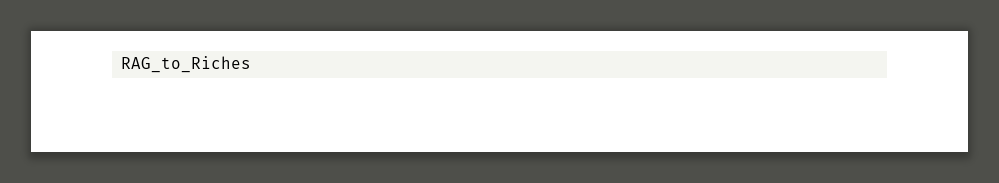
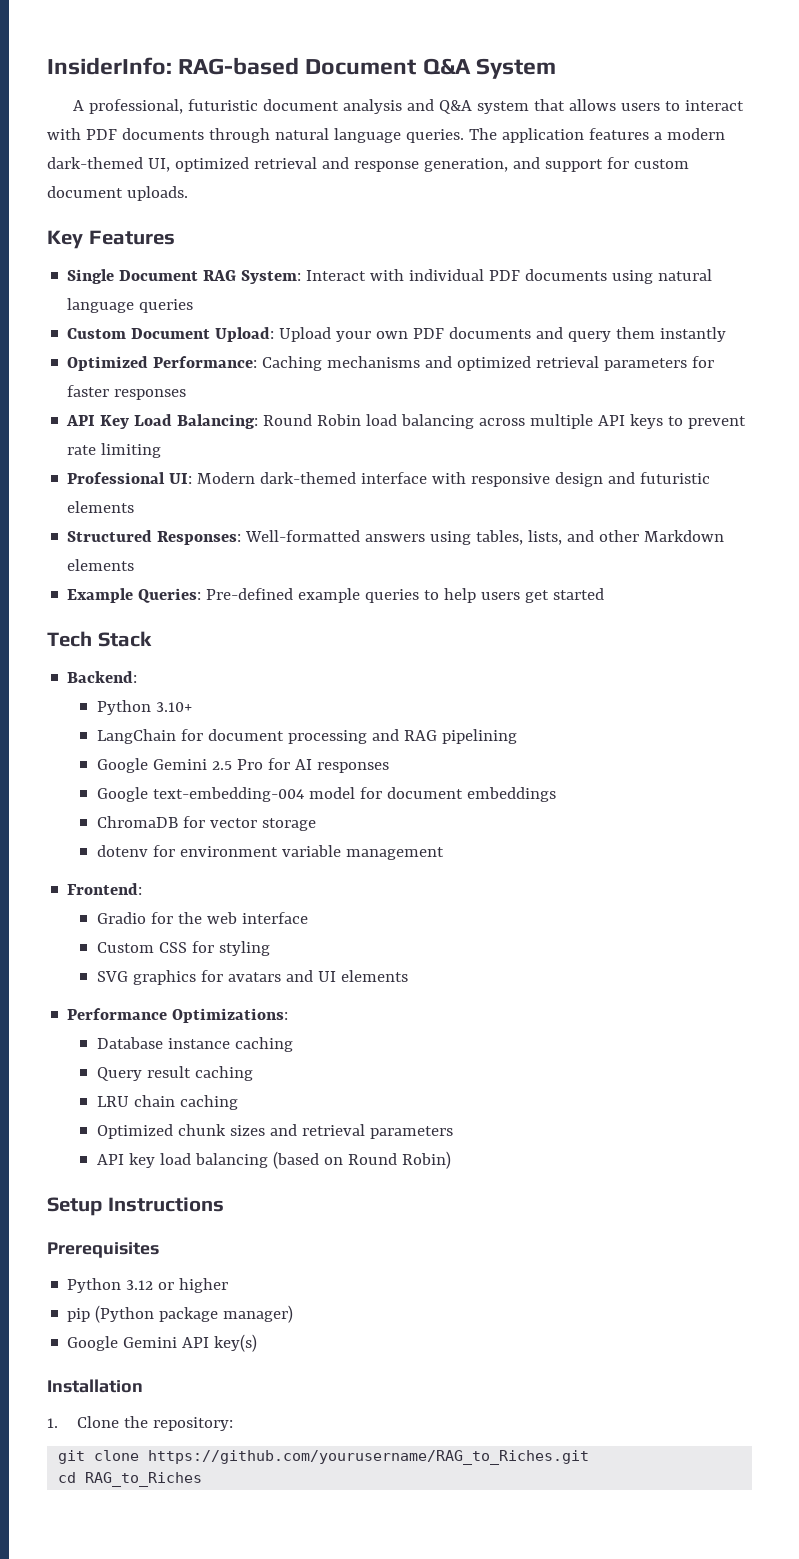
- RAG_to_Riches
+ InsiderInfo: RAG-based Document Q&A System
+ A professional, futuristic document analysis and Q&A system that allows users to interact with PDF documents through natural language queries. The application features a modern dark-themed UI, optimized retrieval and response generation, and support for custom document uploads.
+ Key Features
+ Single Document RAG System: Interact with individual PDF documents using natural language queries
+ Custom Document Upload: Upload your own PDF documents and query them instantly
+ Optimized Performance: Caching mechanisms and optimized retrieval parameters for faster responses
+ API Key Load Balancing: Round Robin load balancing across multiple API keys to prevent rate limiting
+ Professional UI: Modern dark-themed interface with responsive design and futuristic elements
+ Structured Responses: Well-formatted answers using tables, lists, and other Markdown elements
+ Example Queries: Pre-defined example queries to help users get started
+ Tech Stack
+ Backend:
+ Python 3.10+
+ LangChain for document processing and RAG pipelining
+ Google Gemini 2.5 Pro for AI responses
+ Google text-embedding-004 model for document embeddings
+ ChromaDB for vector storage
+ dotenv for environment variable management
+ Frontend:
+ Gradio for the web interface
+ Custom CSS for styling
+ SVG graphics for avatars and UI elements
+ Performance Optimizations:
+ Database instance caching
+ Query result caching
+ LRU chain caching
+ Optimized chunk sizes and retrieval parameters
+ API key load balancing (based on Round Robin)
+ Setup Instructions
+ Prerequisites
+ Python 3.12 or higher
+ pip (Python package manager)
+ Google Gemini API key(s)
+ Installation
+ 1. Clone the repository:
+ git clone https://github.com/yourusername/RAG_to_Riches.git
+ cd RAG_to_Riches

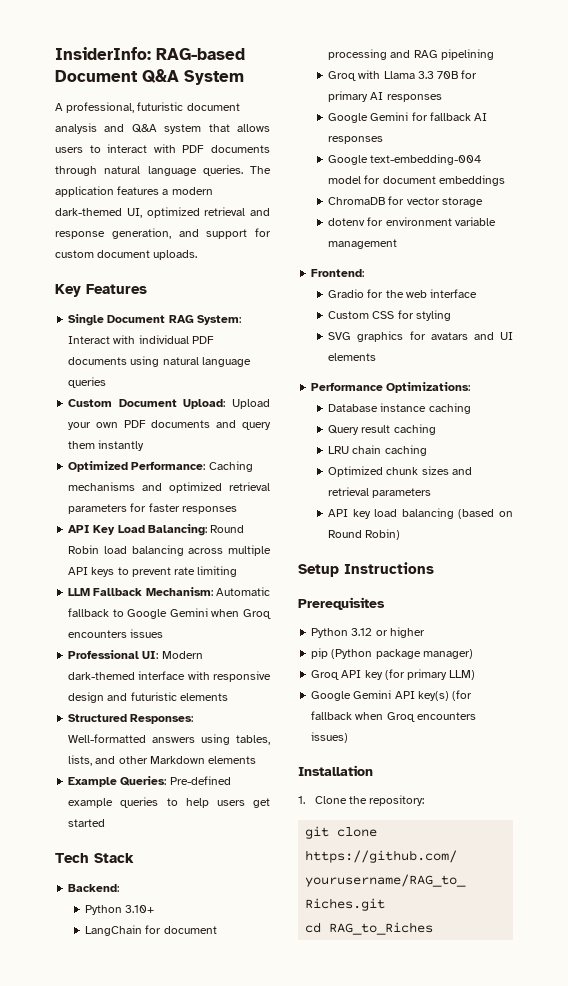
+ LLM Fallback Mechanism: Automatic fallback to Google Gemini when Groq encounters issues
- Google Gemini 2.5 Pro for AI responses
+ Groq with Llama 3.3 70B for primary AI responses
+ Google Gemini for fallback AI responses
- Google Gemini API key(s)
+ Groq API key (for primary LLM)
+ Google Gemini API key(s) (for fallback when Groq encounters issues)

